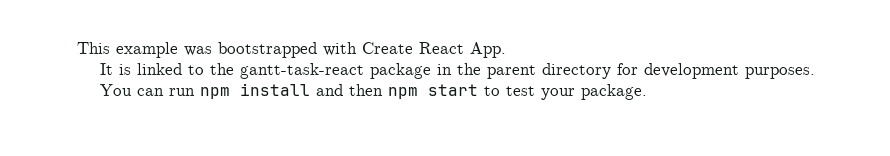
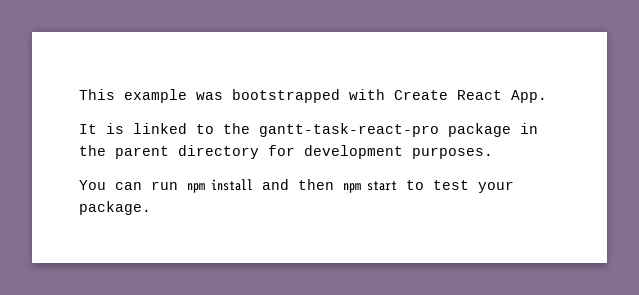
- It is linked to the gantt-task-react package in the parent directory for development purposes.
+ It is linked to the gantt-task-react-pro package in the parent directory for development purposes.

